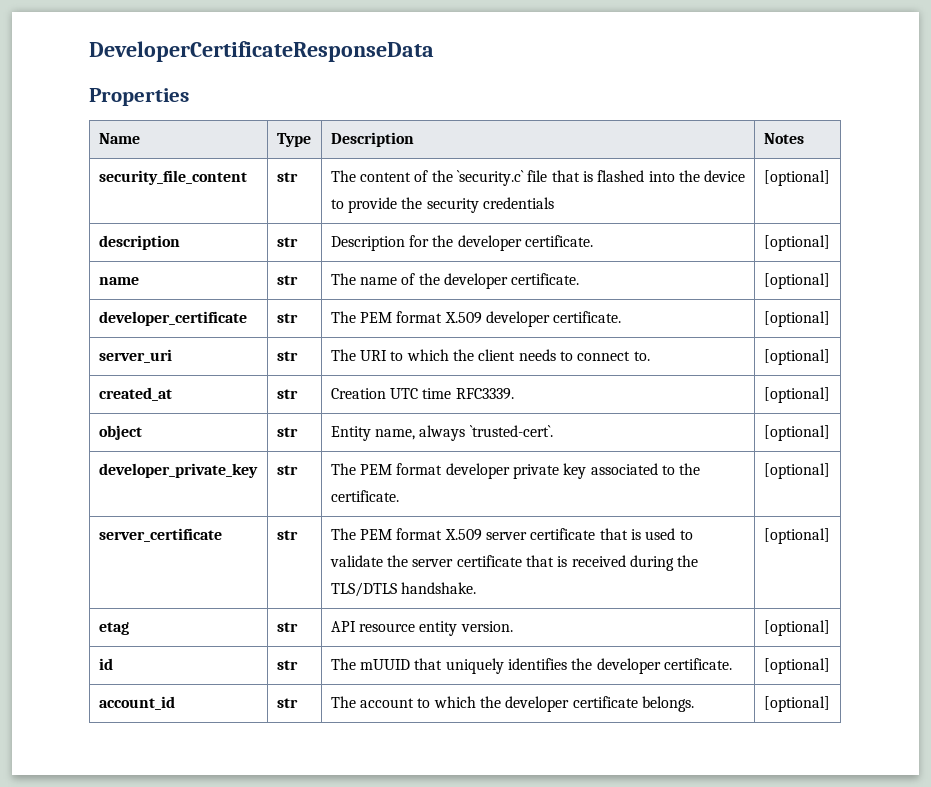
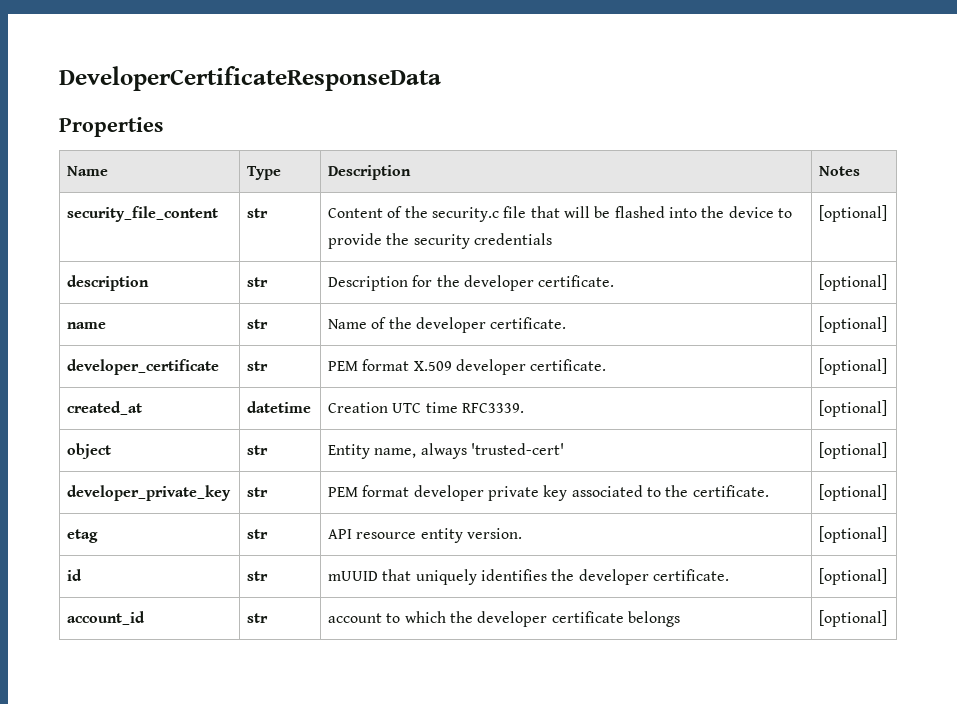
- security_file_content | str | The content of the `security.c` file that is flashed into the device to provide the security credentials | [optional]
+ security_file_content | str | Content of the security.c file that will be flashed into the device to provide the security credentials | [optional]
- name | str | The name of the developer certificate. | [optional]
+ name | str | Name of the developer certificate. | [optional]
- developer_certificate | str | The PEM format X.509 developer certificate. | [optional]
+ developer_certificate | str | PEM format X.509 developer certificate. | [optional]
- server_uri | str | The URI to which the client needs to connect to. | [optional]
- created_at | str | Creation UTC time RFC3339. | [optional]
+ created_at | datetime | Creation UTC time RFC3339. | [optional]
- object | str | Entity name, always `trusted-cert`. | [optional]
+ object | str | Entity name, always 'trusted-cert' | [optional]
- developer_private_key | str | The PEM format developer private key associated to the certificate. | [optional]
+ developer_private_key | str | PEM format developer private key associated to the certificate. | [optional]
- server_certificate | str | The PEM format X.509 server certificate that is used to validate the server certificate that is received during the TLS/DTLS handshake. | [optional]
- id | str | The mUUID that uniquely identifies the developer certificate. | [optional]
+ id | str | mUUID that uniquely identifies the developer certificate. | [optional]
- account_id | str | The account to which the developer certificate belongs. | [optional]
+ account_id | str | account to which the developer certificate belongs | [optional]

